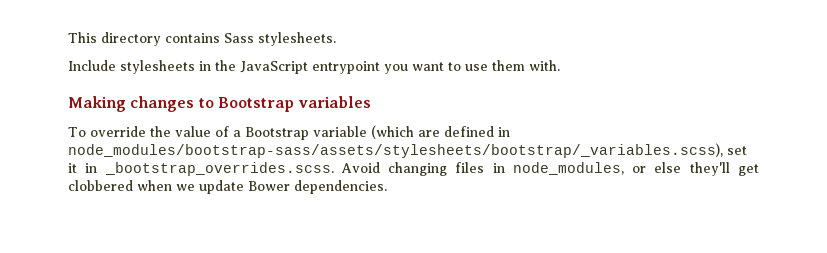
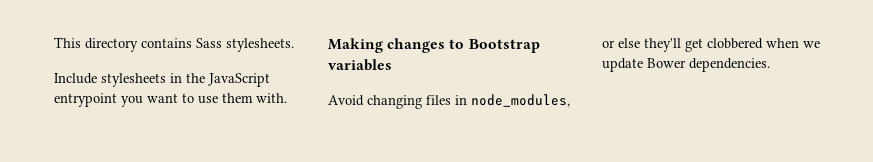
- To override the value of a Bootstrap variable (which are defined in node_modules/bootstrap-sass/assets/stylesheets/bootstrap/_variables.scss), set it in _bootstrap_overrides.scss. Avoid changing files in node_modules, or else they'll get clobbered when we update Bower dependencies.
+ Avoid changing files in node_modules, or else they'll get clobbered when we update Bower dependencies.

